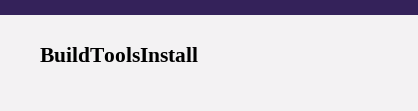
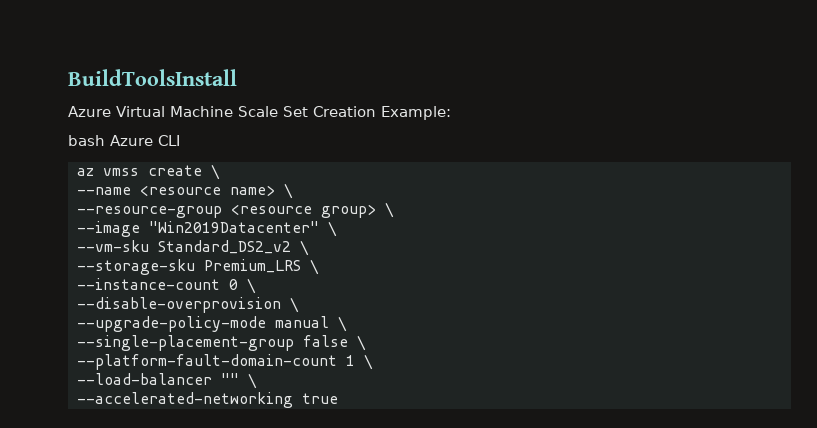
+ Azure Virtual Machine Scale Set Creation Example:
+ bash Azure CLI
+ az vmss create \
+ --name <resource name> \
+ --resource-group <resource group> \
+ --image "Win2019Datacenter" \
+ --vm-sku Standard_DS2_v2 \
+ --storage-sku Premium_LRS \
+ --instance-count 0 \
+ --disable-overprovision \
+ --upgrade-policy-mode manual \
+ --single-placement-group false \
+ --platform-fault-domain-count 1 \
+ --load-balancer "" \
+ --accelerated-networking true

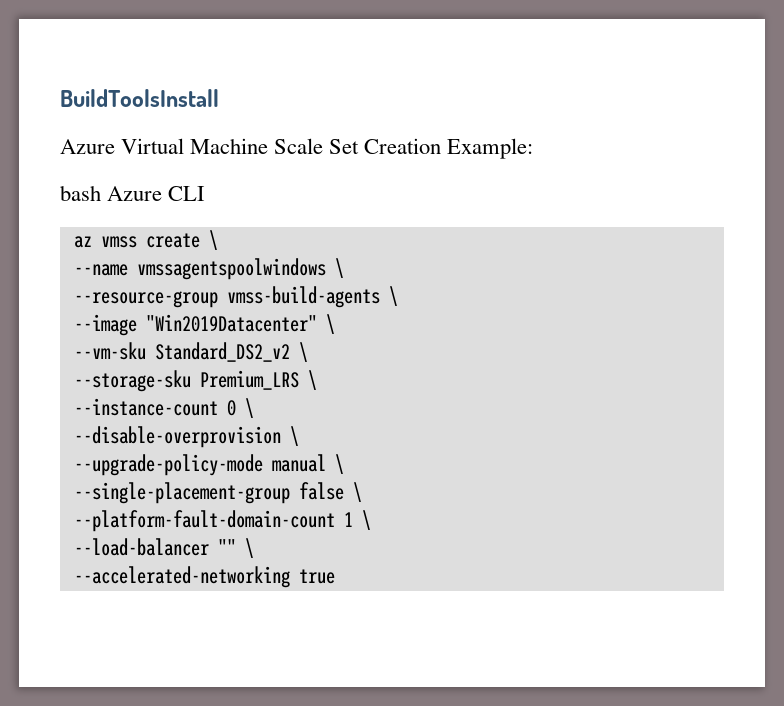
- --name <resource name> \
+ --name vmssagentspoolwindows \
- --resource-group <resource group> \
+ --resource-group vmss-build-agents \

